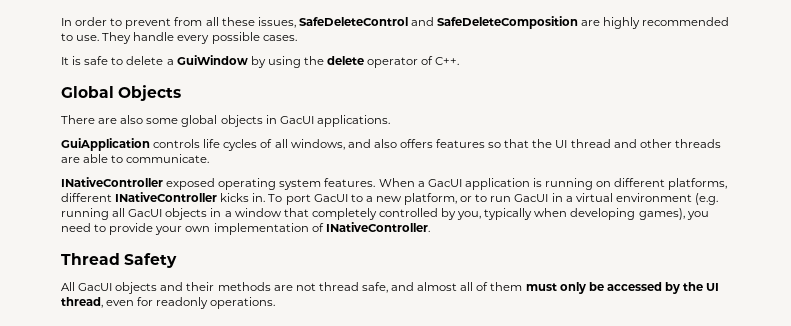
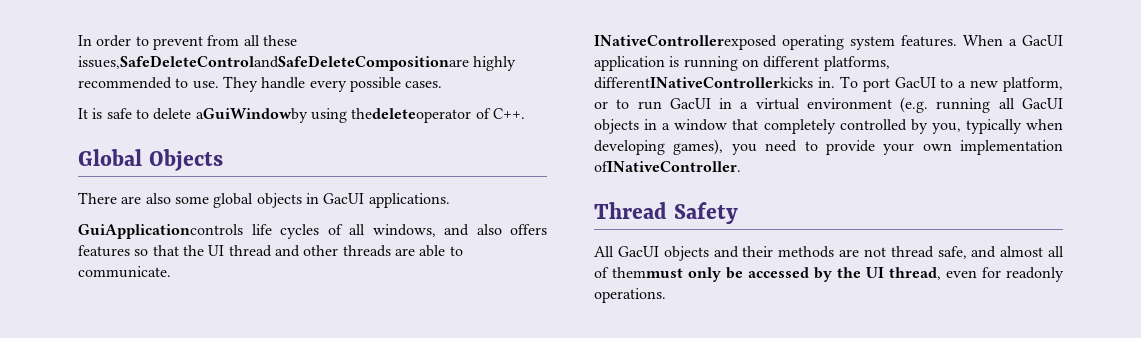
- In order to prevent from all these issues, SafeDeleteControl and SafeDeleteComposition are highly recommended to use.
+ In order to prevent from all these issues,SafeDeleteControlandSafeDeleteCompositionare highly recommended to use.
- It is safe to delete a GuiWindow by using the delete operator of C++.
+ It is safe to delete aGuiWindowby using thedeleteoperator of C++.
- GuiApplication controls life cycles of all windows, and also offers features so that the UI thread and other threads are able to communicate.
+ GuiApplicationcontrols life cycles of all windows, and also offers features so that the UI thread and other threads are able to communicate.
- INativeController exposed operating system features.
+ INativeControllerexposed operating system features.
- When a GacUI application is running on different platforms, different INativeController kicks in.
+ When a GacUI application is running on different platforms, differentINativeControllerkicks in.
- To port GacUI to a new platform, or to run GacUI in a virtual environment (e.g. running all GacUI objects in a window that completely controlled by you, typically when developing games), you need to provide your own implementation of INativeController.
+ To port GacUI to a new platform, or to run GacUI in a virtual environment (e.g. running all GacUI objects in a window that completely controlled by you, typically when developing games), you need to provide your own implementation ofINativeController.
- All GacUI objects and their methods are not thread safe, and almost all of them must only be accessed by the UI thread, even for readonly operations.
+ All GacUI objects and their methods are not thread safe, and almost all of themmust only be accessed by the UI thread, even for readonly operations.

